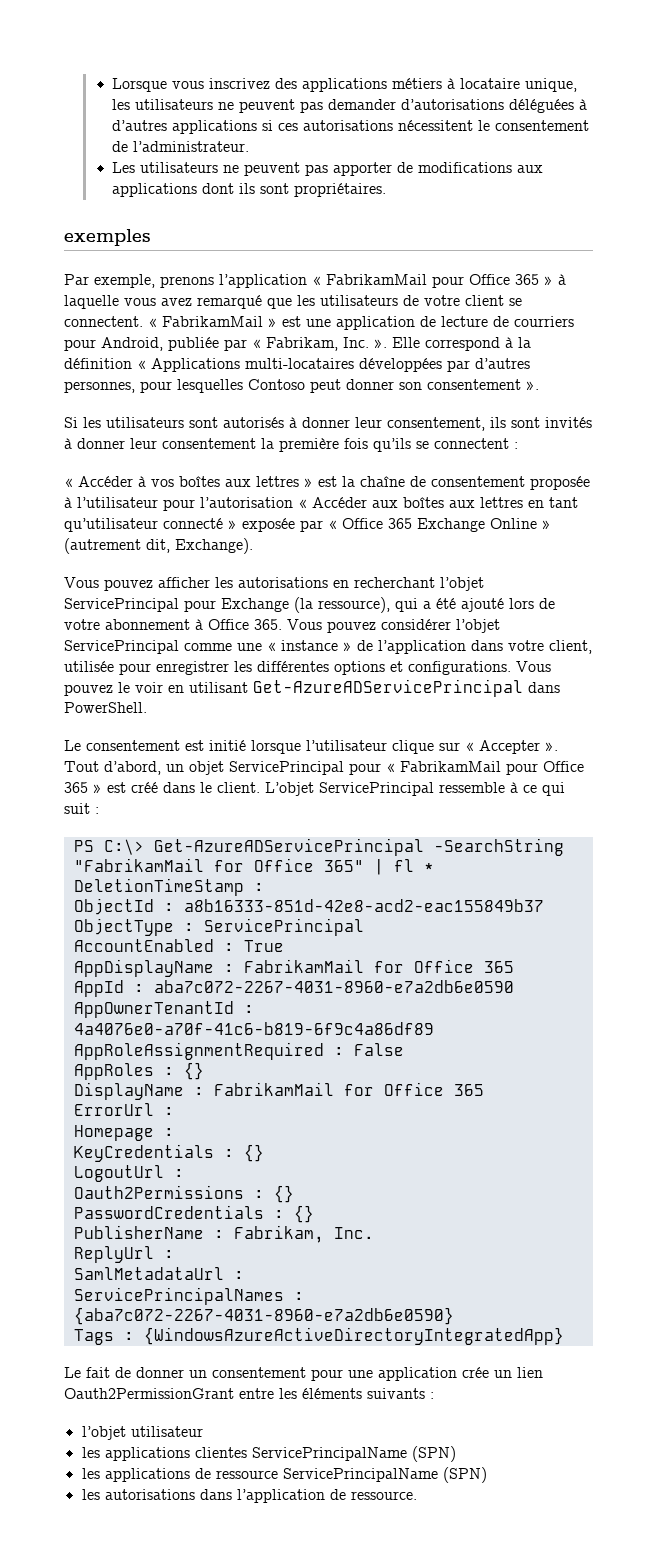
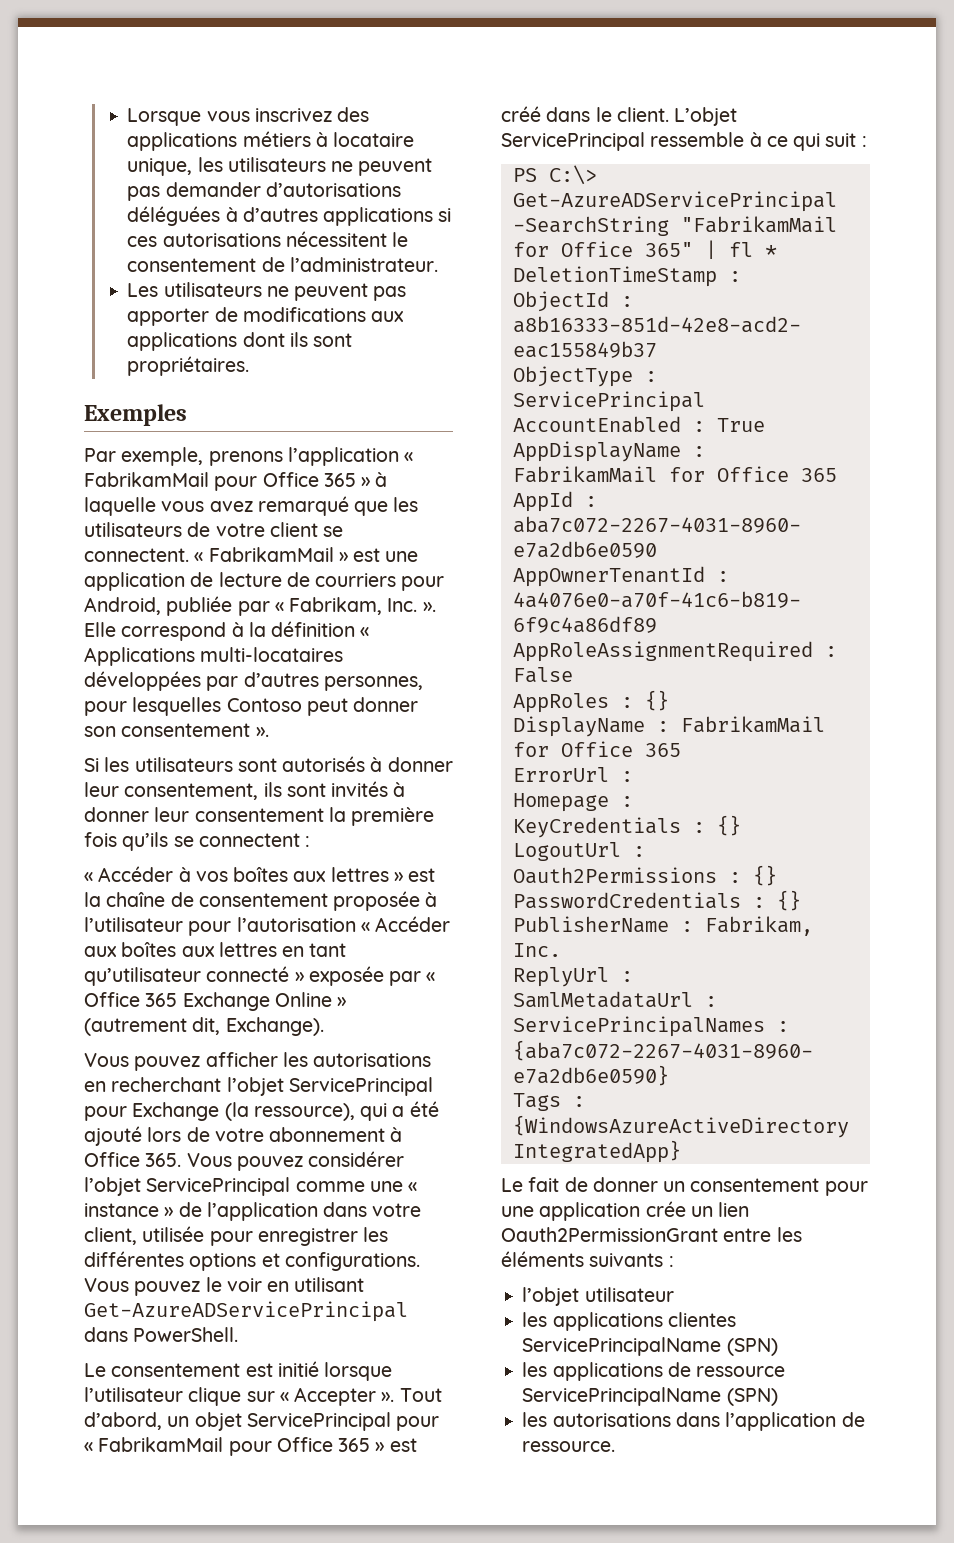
- exemples
+ Exemples

